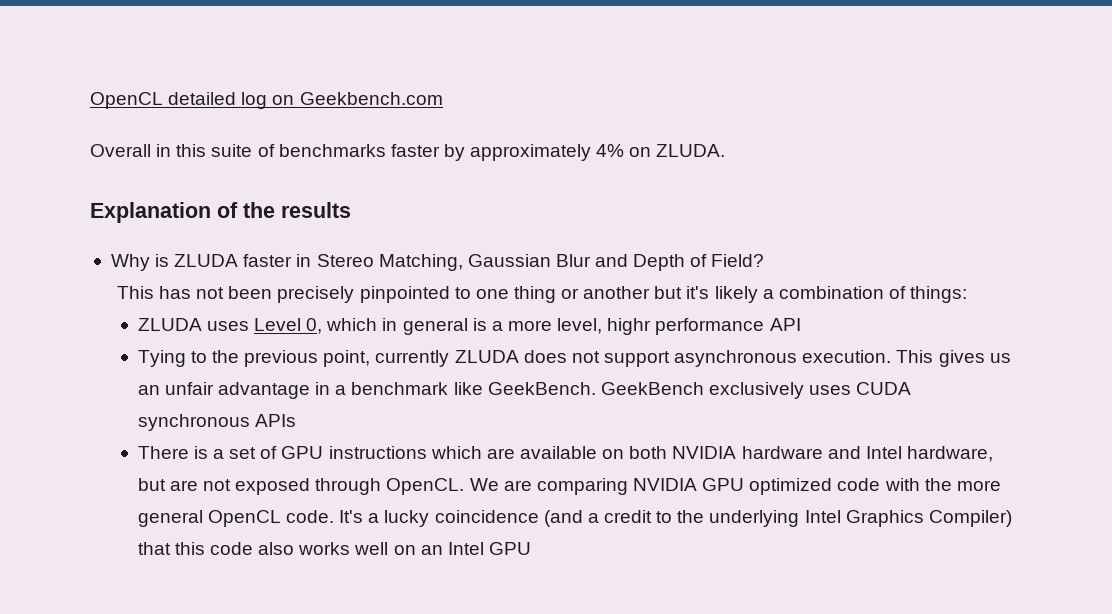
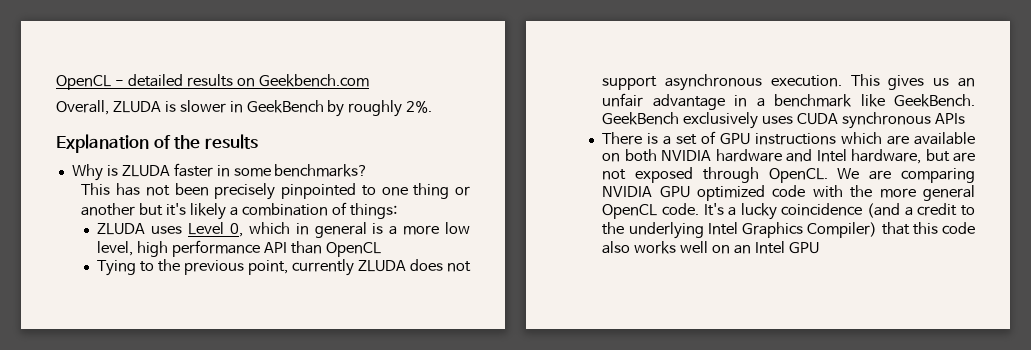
- OpenCL detailed log on Geekbench.com
+ OpenCL - detailed results on Geekbench.com
- Overall in this suite of benchmarks faster by approximately 4% on ZLUDA.
+ Overall, ZLUDA is slower in GeekBench by roughly 2%.
- Why is ZLUDA faster in Stereo Matching, Gaussian Blur and Depth of Field?
+ Why is ZLUDA faster in some benchmarks?
- ZLUDA uses Level 0, which in general is a more level, highr performance API
+ ZLUDA uses Level 0, which in general is a more low level, high performance API than OpenCL

